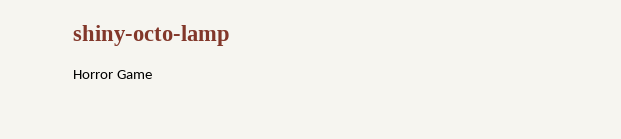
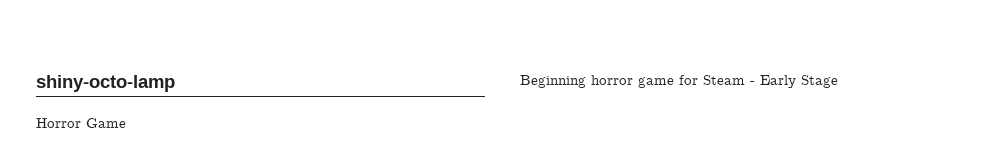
+ Beginning horror game for Steam - Early Stage

